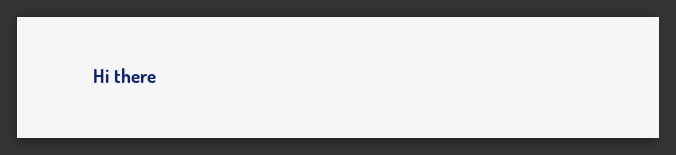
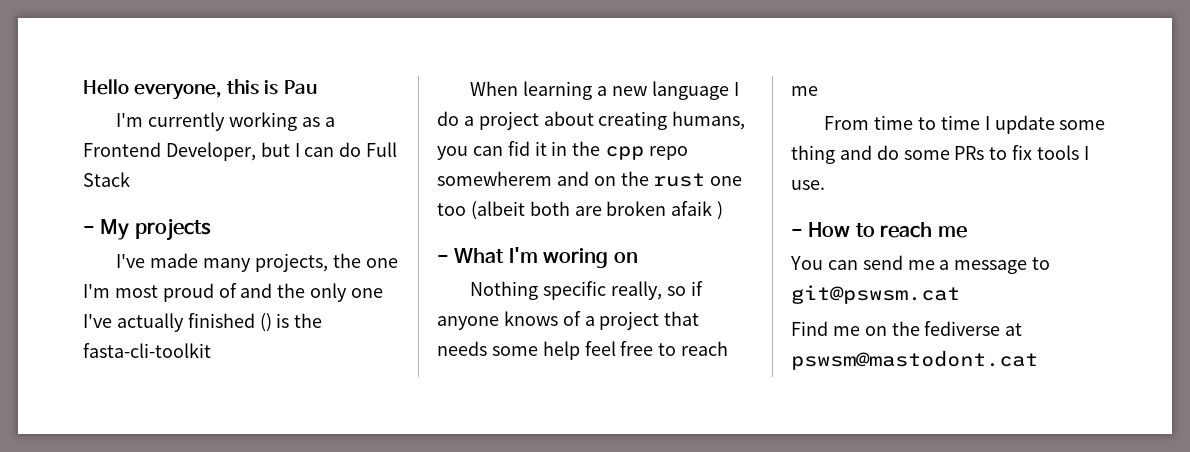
- Hi there
+ Hello everyone, this is Pau
+ I'm currently working as a Frontend Developer, but I can do Full Stack
+ - My projects
+ I've made many projects, the one I'm most proud of and the only one I've actually finished () is the fasta-cli-toolkit
+ When learning a new language I do a project about creating humans, you can fid it in the cpp repo somewherem and on the rust one too (albeit both are broken afaik )
+ - What I'm woring on
+ Nothing specific really, so if anyone knows of a project that needs some help feel free to reach me
+ From time to time I update some thing and do some PRs to fix tools I use.
+ - How to reach me
+ You can send me a message to git@pswsm.cat
+ Find me on the fediverse at pswsm@mastodont.cat

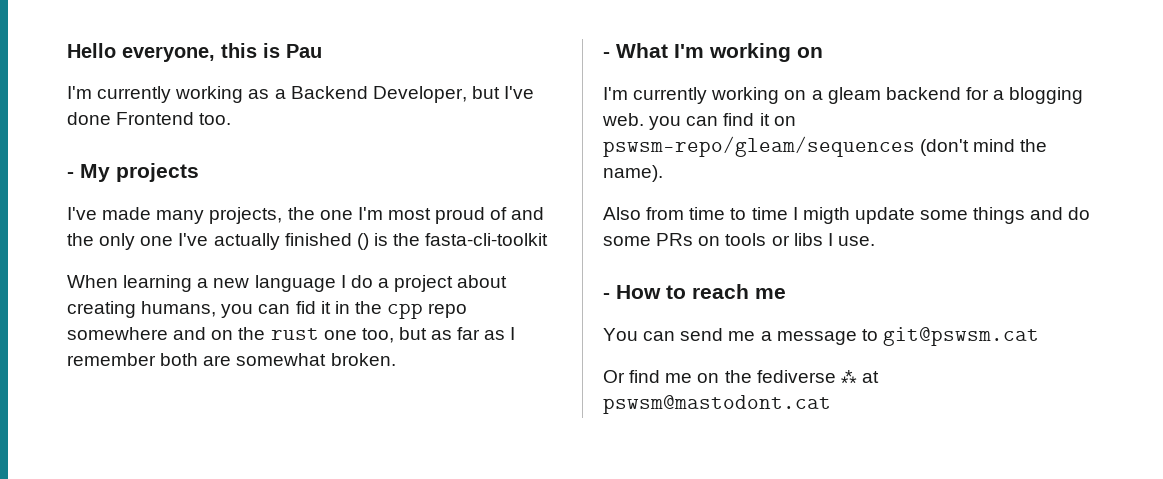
- I'm currently working as a Frontend Developer, but I can do Full Stack
+ I'm currently working as a Backend Developer, but I've done Frontend too.
- When learning a new language I do a project about creating humans, you can fid it in the cpp repo somewherem and on the rust one too (albeit both are broken afaik )
+ When learning a new language I do a project about creating humans, you can fid it in the cpp repo somewhere and on the rust one too, but as far as I remember both are somewhat broken.
- - What I'm woring on
+ - What I'm working on
- Nothing specific really, so if anyone knows of a project that needs some help feel free to reach me
- From time to time I update some thing and do some PRs to fix tools I use.
+ I'm currently working on a gleam backend for a blogging web. you can find it on pswsm-repo/gleam/sequences (don't mind the name).
+ Also from time to time I migth update some things and do some PRs on tools or libs I use.
- Find me on the fediverse at pswsm@mastodont.cat
+ Or find me on the fediverse ⁂ at pswsm@mastodont.cat

